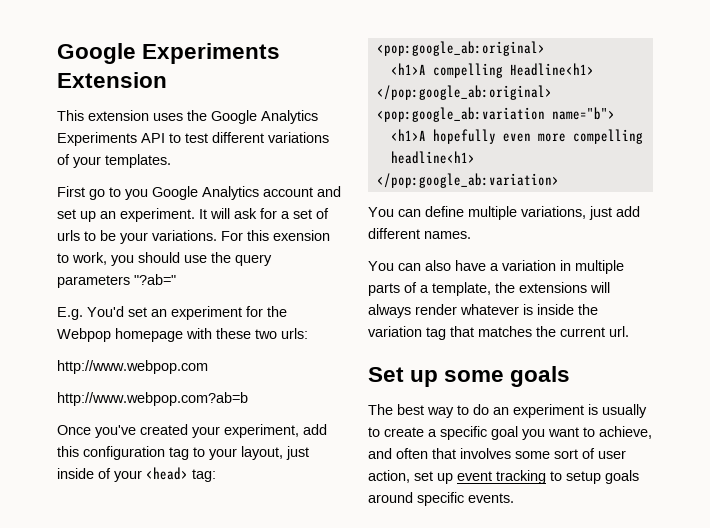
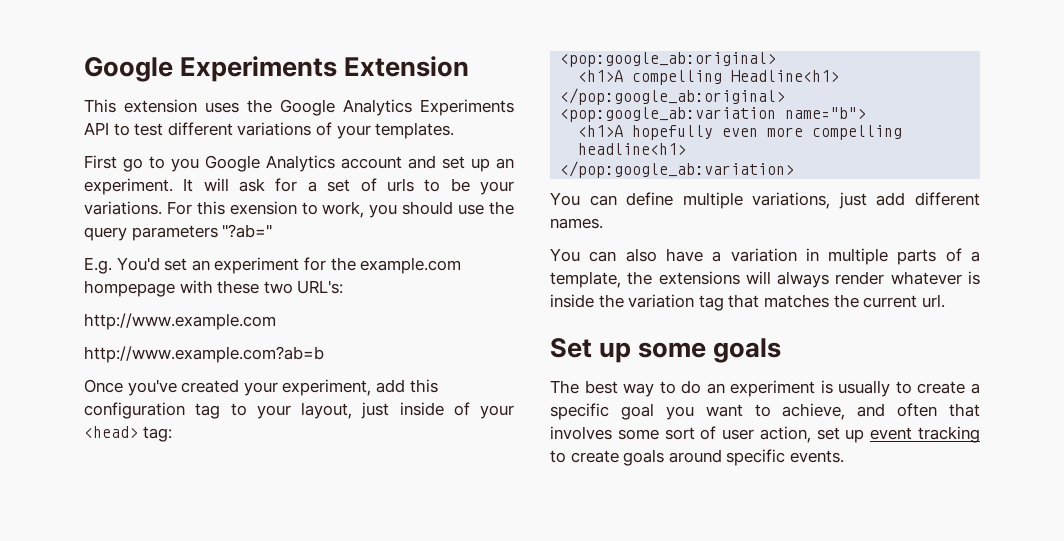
- E.g. You'd set an experiment for the Webpop homepage with these two urls:
- http://www.webpop.com
- http://www.webpop.com?ab=b
+ E.g. You'd set an experiment for the example.com hompepage with these two URL's:
+ http://www.example.com
+ http://www.example.com?ab=b
- The best way to do an experiment is usually to create a specific goal you want to achieve, and often that involves some sort of user action, set up event tracking to setup goals around specific events.
+ The best way to do an experiment is usually to create a specific goal you want to achieve, and often that involves some sort of user action, set up event tracking to create goals around specific events.

